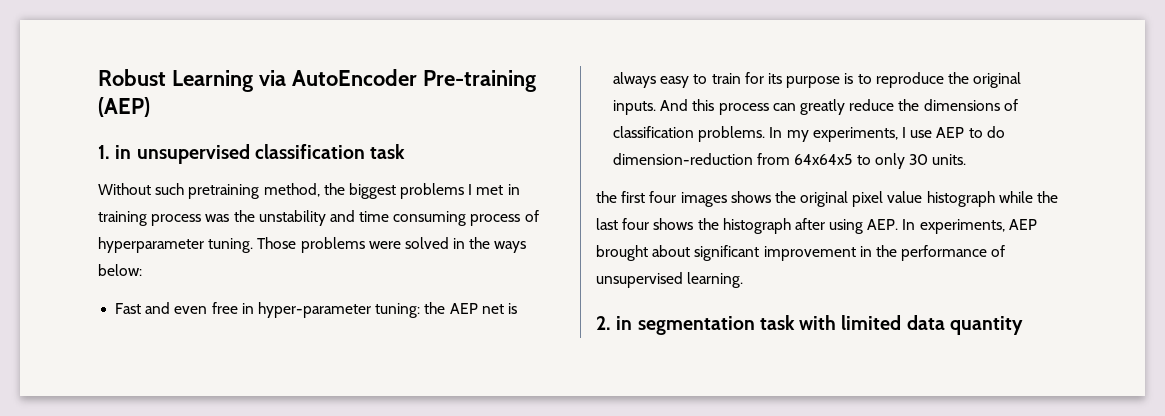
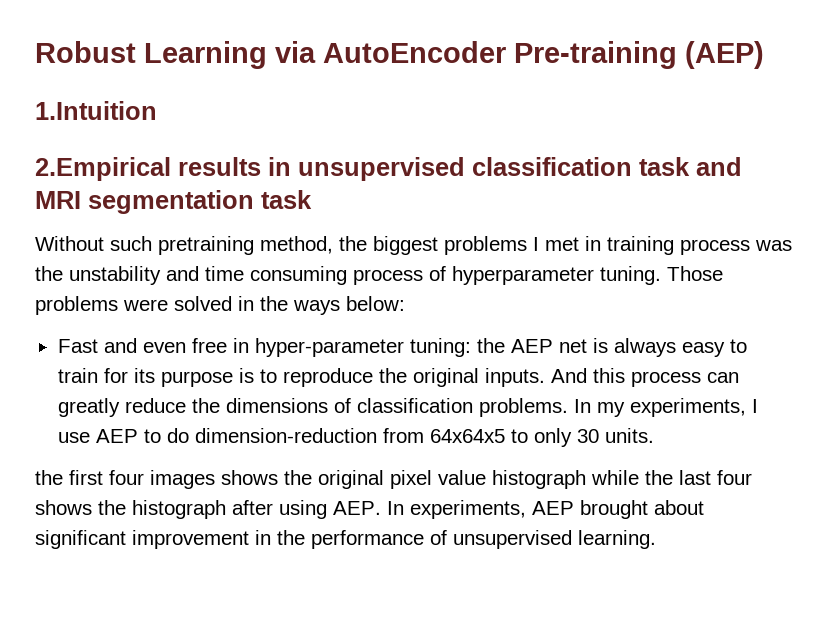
- 1. in unsupervised classification task
+ 1.Intuition
+ 2.Empirical results in unsupervised classification task and MRI segmentation task
- 2. in segmentation task with limited data quantity

